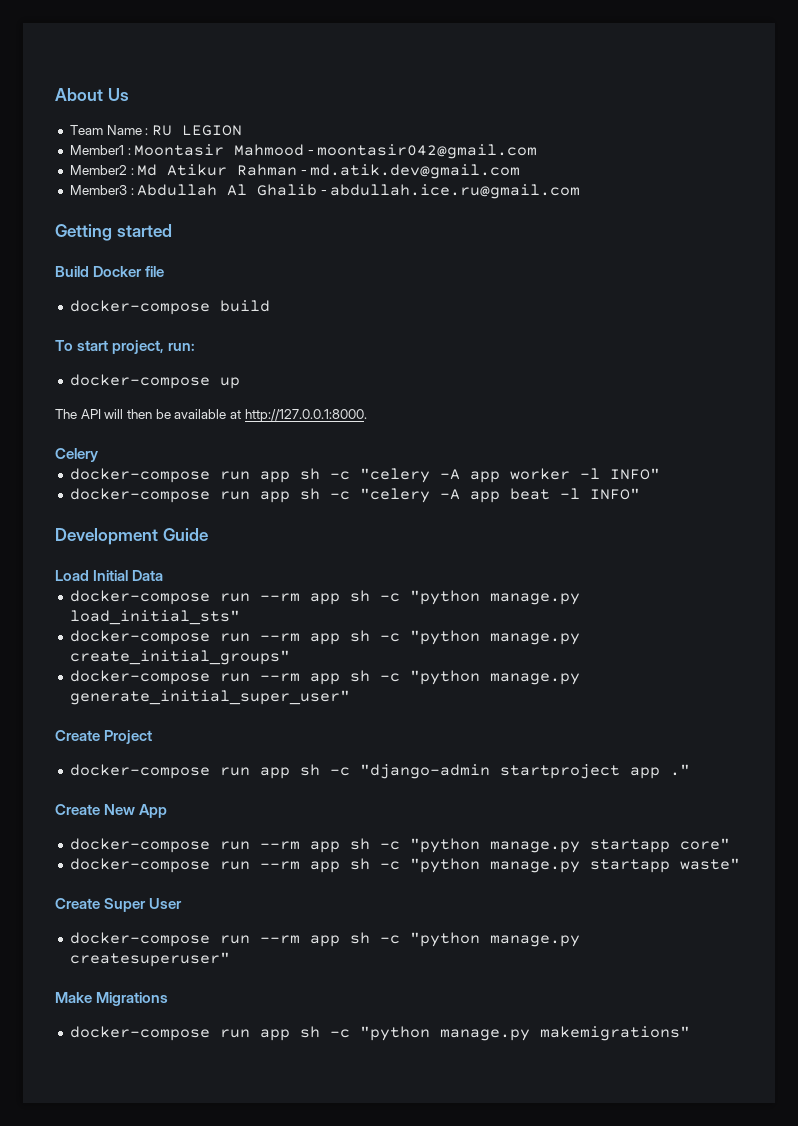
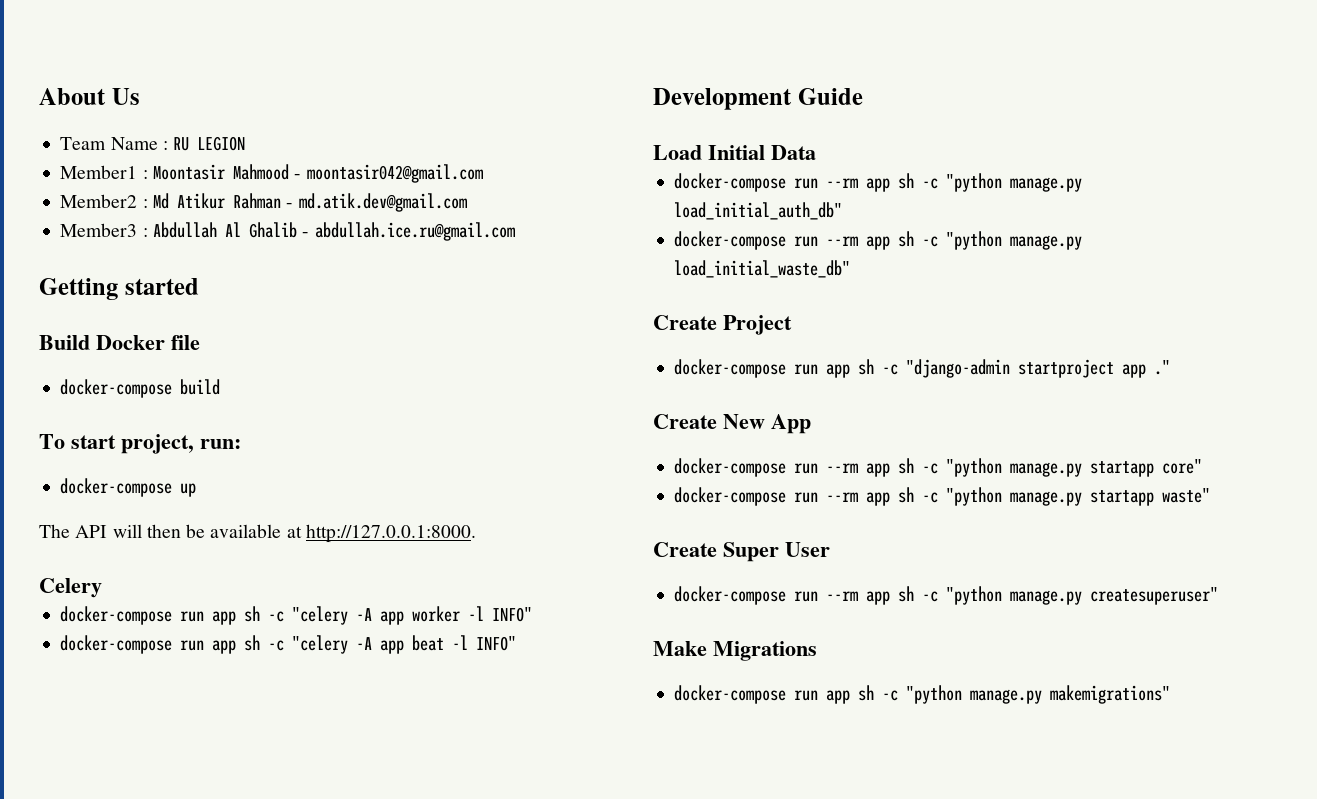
- docker-compose run --rm app sh -c "python manage.py load_initial_sts"
- docker-compose run --rm app sh -c "python manage.py create_initial_groups"
- docker-compose run --rm app sh -c "python manage.py generate_initial_super_user"
+ docker-compose run --rm app sh -c "python manage.py load_initial_auth_db"
+ docker-compose run --rm app sh -c "python manage.py load_initial_waste_db"

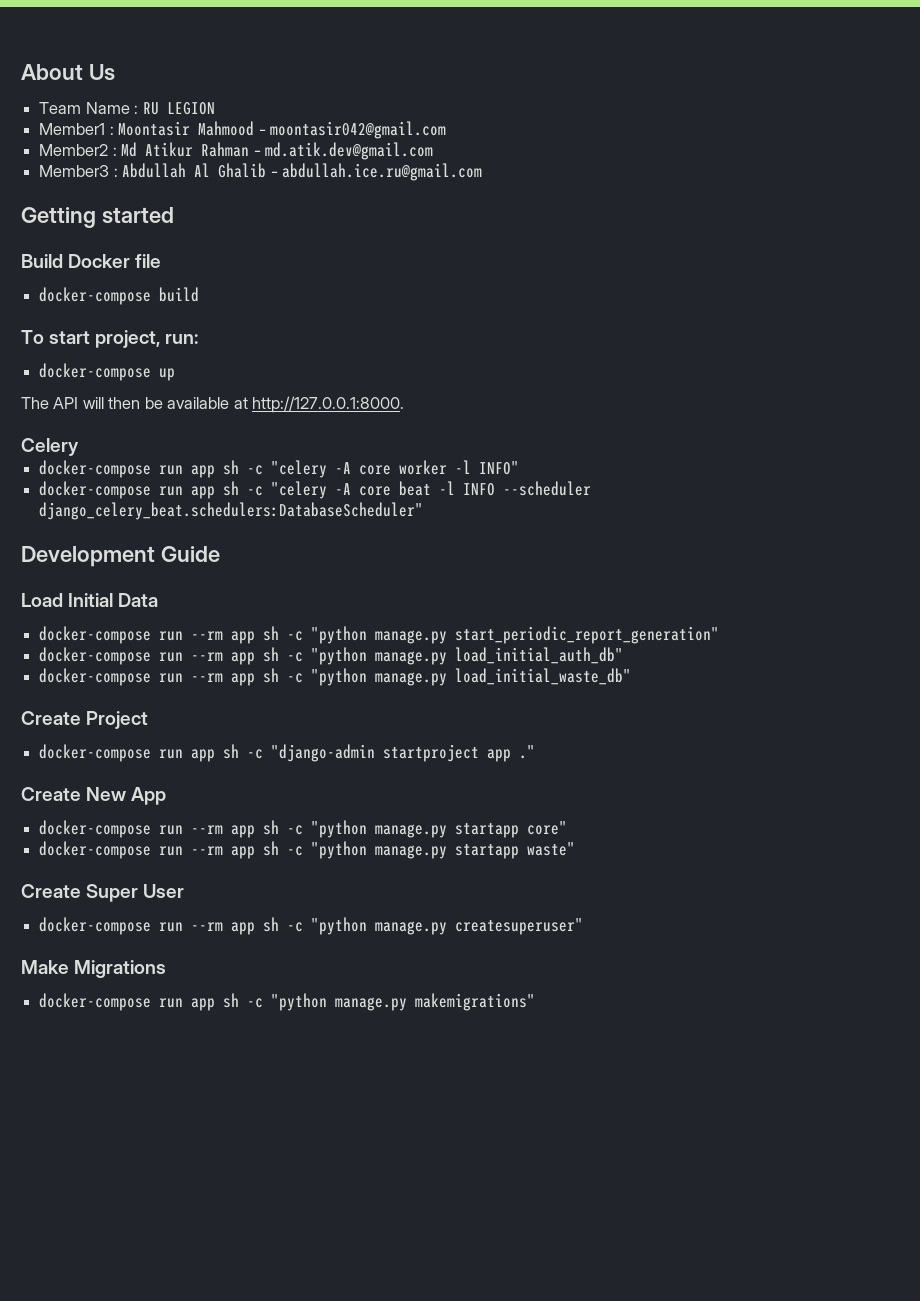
- docker-compose run app sh -c "celery -A app worker -l INFO"
+ docker-compose run app sh -c "celery -A core worker -l INFO"
- docker-compose run app sh -c "celery -A app beat -l INFO"
+ docker-compose run app sh -c "celery -A core beat -l INFO --scheduler django_celery_beat.schedulers:DatabaseScheduler"
+ docker-compose run --rm app sh -c "python manage.py start_periodic_report_generation"

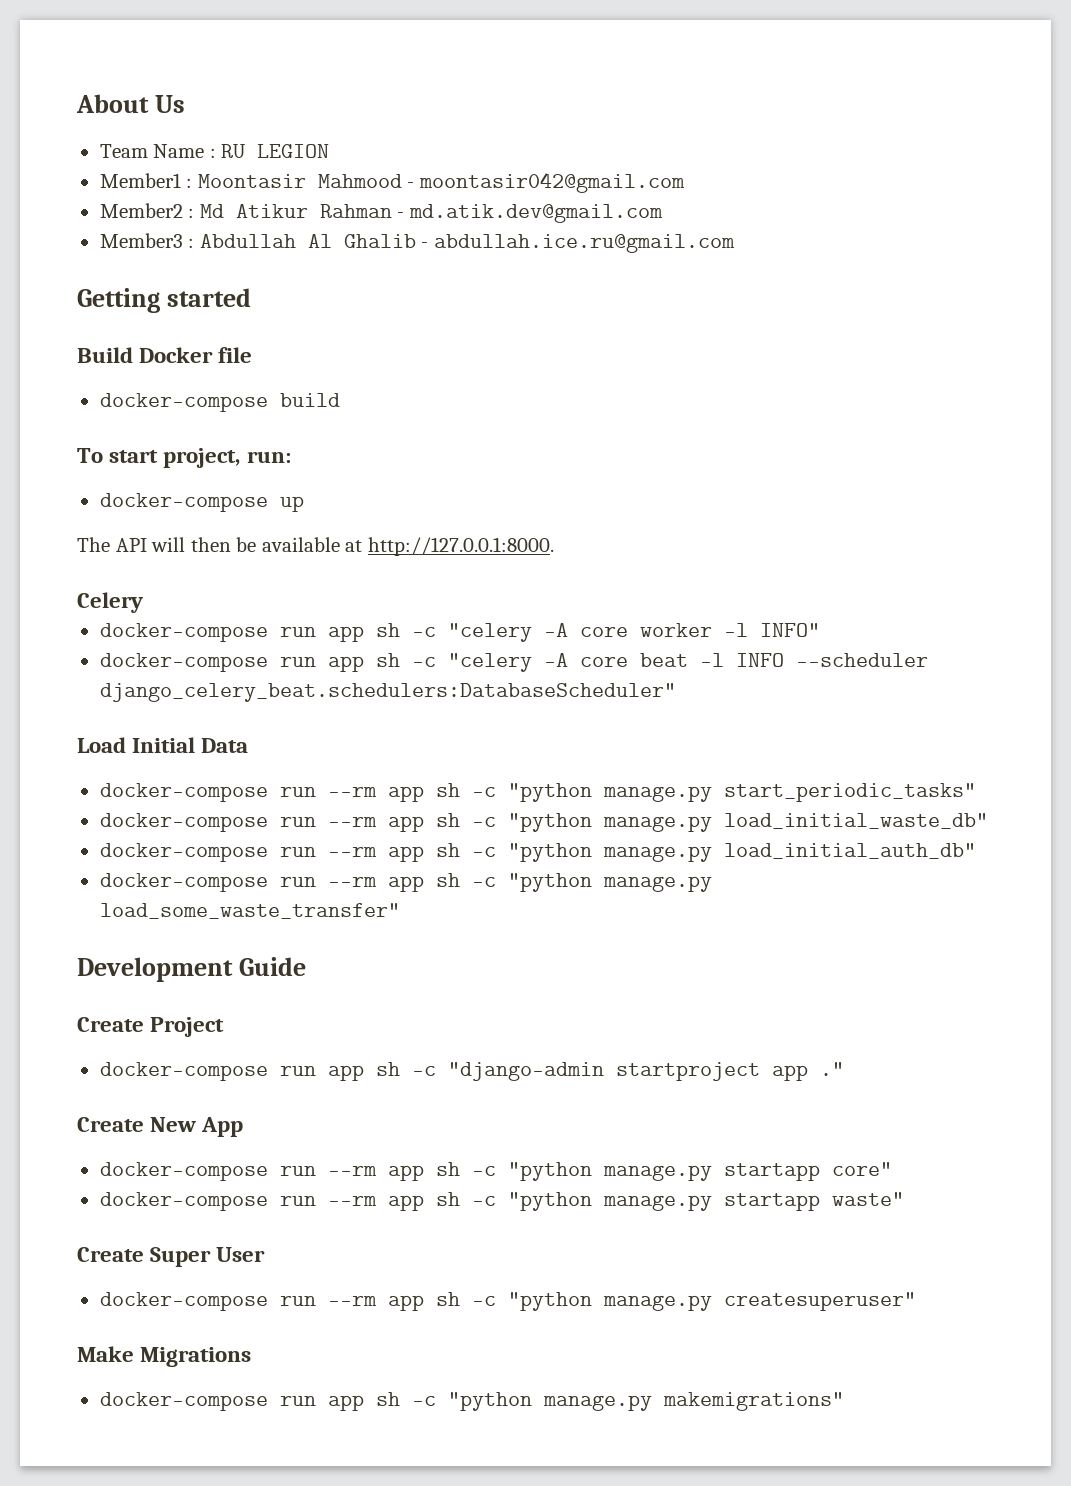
- Development Guide
- docker-compose run --rm app sh -c "python manage.py start_periodic_report_generation"
+ docker-compose run --rm app sh -c "python manage.py start_periodic_tasks"
+ docker-compose run --rm app sh -c "python manage.py load_initial_waste_db"
- docker-compose run --rm app sh -c "python manage.py load_initial_waste_db"
+ docker-compose run --rm app sh -c "python manage.py load_some_waste_transfer"
+ Development Guide

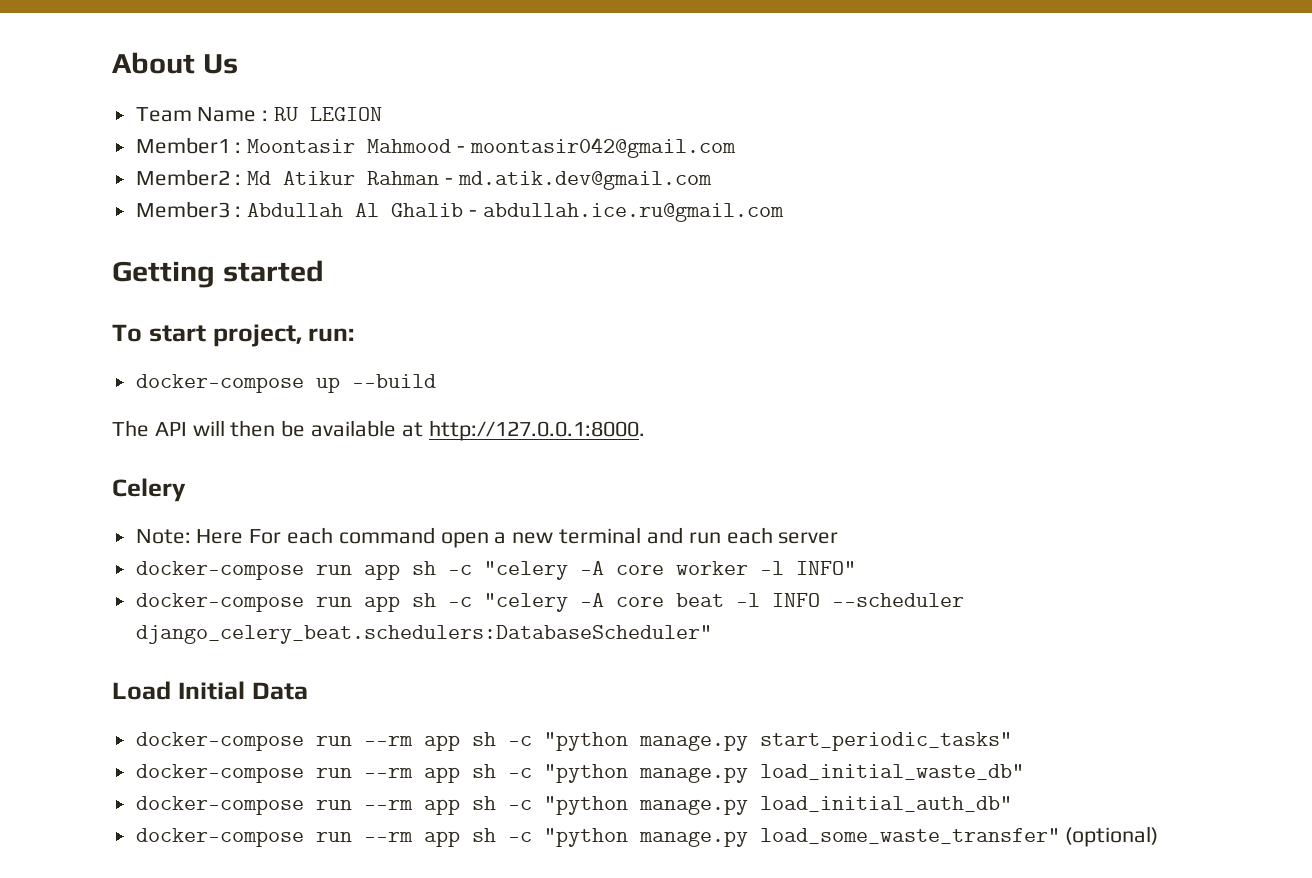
- Build Docker file
- docker-compose build
- docker-compose up
+ docker-compose up --build
+ Note: Here For each command open a new terminal and run each server
- docker-compose run --rm app sh -c "python manage.py load_some_waste_transfer"
- Development Guide
- Create Project
- docker-compose run app sh -c "django-admin startproject app ."
- Create New App
- docker-compose run --rm app sh -c "python manage.py startapp core"
- docker-compose run --rm app sh -c "python manage.py startapp waste"
- Create Super User
- docker-compose run --rm app sh -c "python manage.py createsuperuser"
- Make Migrations
- docker-compose run app sh -c "python manage.py makemigrations"
+ docker-compose run --rm app sh -c "python manage.py load_some_waste_transfer" (optional)

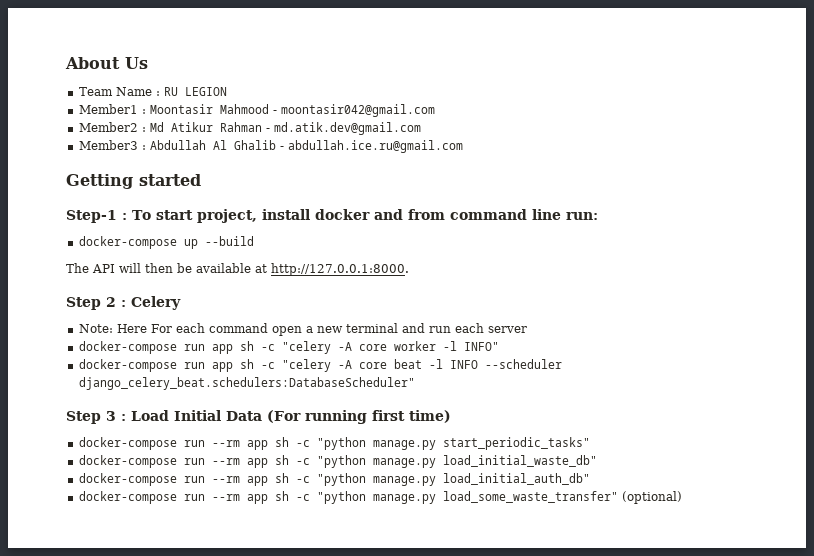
- To start project, run:
+ Step-1 : To start project, install docker and from command line run:
- Celery
+ Step 2 : Celery
- Load Initial Data
+ Step 3 : Load Initial Data (For running first time)

